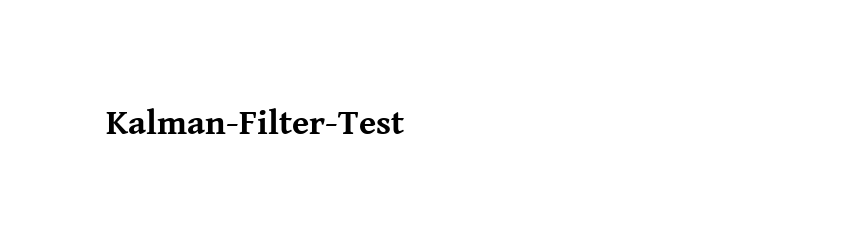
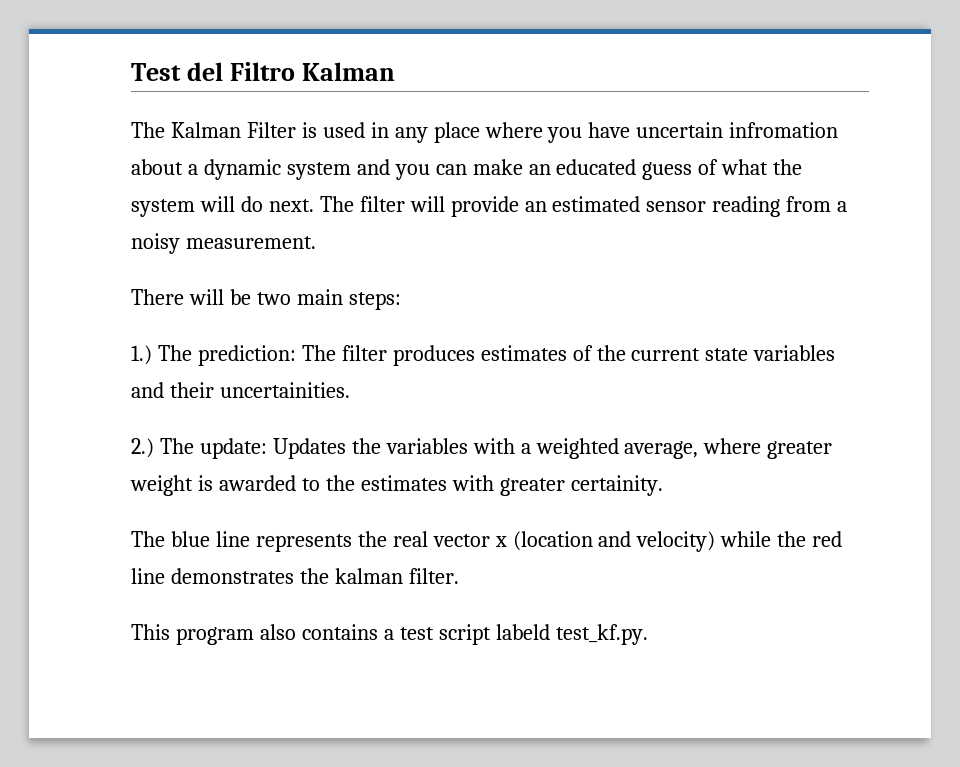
- Kalman-Filter-Test
+ Test del Filtro Kalman
+ The Kalman Filter is used in any place where you have uncertain infromation about a dynamic system and you can make an educated guess of what the system will do next. The filter will provide an estimated sensor reading from a noisy measurement.
+ There will be two main steps:
+ 1.) The prediction: The filter produces estimates of the current state variables and their uncertainities.
+ 2.) The update: Updates the variables with a weighted average, where greater weight is awarded to the estimates with greater certainity.
+ The blue line represents the real vector x (location and velocity) while the red line demonstrates the kalman filter.
+ This program also contains a test script labeld test_kf.py.

